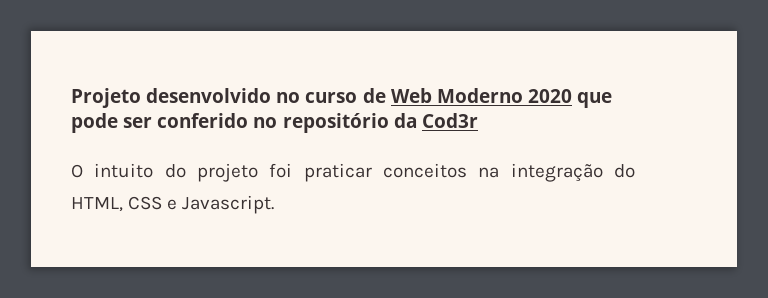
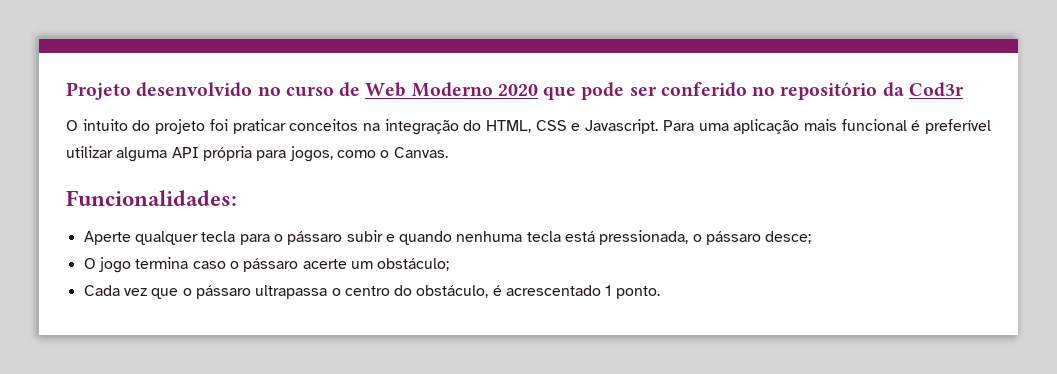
+ Para uma aplicação mais funcional é preferível utilizar alguma API própria para jogos, como o Canvas.
+ Funcionalidades:
+ Aperte qualquer tecla para o pássaro subir e quando nenhuma tecla está pressionada, o pássaro desce;
+ O jogo termina caso o pássaro acerte um obstáculo;
+ Cada vez que o pássaro ultrapassa o centro do obstáculo, é acrescentado 1 ponto.

